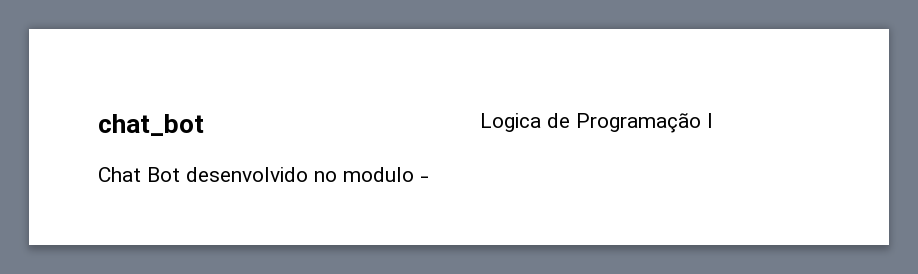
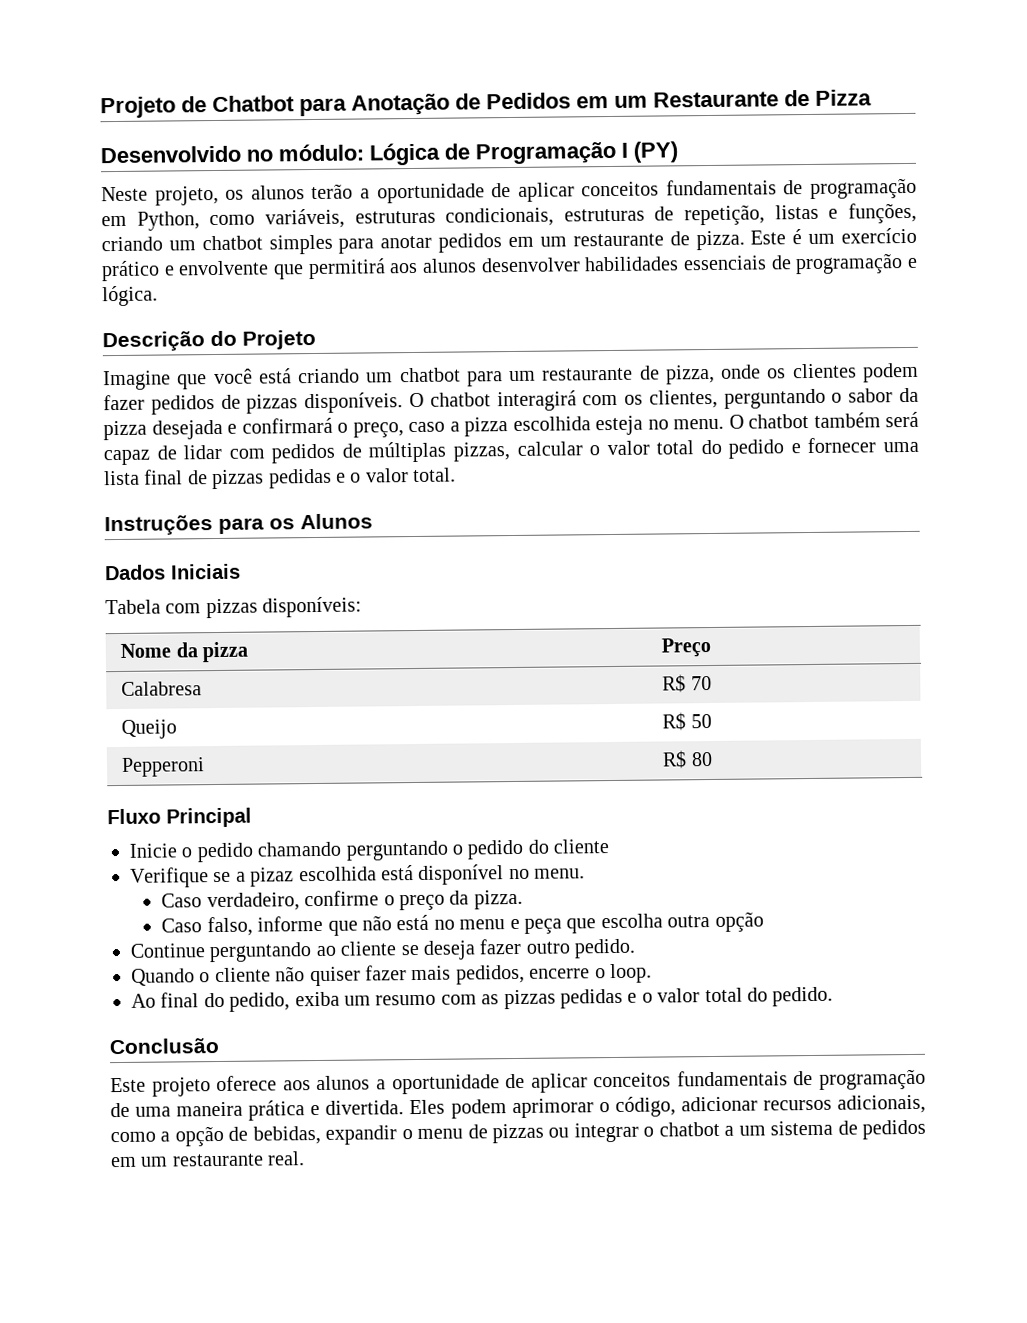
- chat_bot
- Chat Bot desenvolvido no modulo - Logica de Programação I
+ Projeto de Chatbot para Anotação de Pedidos em um Restaurante de Pizza
+ Desenvolvido no módulo: Lógica de Programação I (PY)
+ Neste projeto, os alunos terão a oportunidade de aplicar conceitos fundamentais de programação em Python, como variáveis, estruturas condicionais, estruturas de repetição, listas e funções, criando um chatbot simples para anotar pedidos em um restaurante de pizza. Este é um exercício prático e envolvente que permitirá aos alunos desenvolver habilidades essenciais de programação e lógica.
+ Descrição do Projeto
+ Imagine que você está criando um chatbot para um restaurante de pizza, onde os clientes podem fazer pedidos de pizzas disponíveis. O chatbot interagirá com os clientes, perguntando o sabor da pizza desejada e confirmará o preço, caso a pizza escolhida esteja no menu. O chatbot também será capaz de lidar com pedidos de múltiplas pizzas, calcular o valor total do pedido e fornecer uma lista final de pizzas pedidas e o valor total.
+ Instruções para os Alunos
+ Dados Iniciais
+ Tabela com pizzas disponíveis:
+ Nome da pizza | Preço
+ Calabresa | R$ 70
+ Queijo | R$ 50
+ Pepperoni | R$ 80
+ Fluxo Principal
+ Inicie o pedido chamando perguntando o pedido do cliente
+ Verifique se a pizaz escolhida está disponível no menu.
+ Caso verdadeiro, confirme o preço da pizza.
+ Caso falso, informe que não está no menu e peça que escolha outra opção
+ Continue perguntando ao cliente se deseja fazer outro pedido.
+ Quando o cliente não quiser fazer mais pedidos, encerre o loop.
+ Ao final do pedido, exiba um resumo com as pizzas pedidas e o valor total do pedido.
+ Conclusão
+ Este projeto oferece aos alunos a oportunidade de aplicar conceitos fundamentais de programação de uma maneira prática e divertida. Eles podem aprimorar o código, adicionar recursos adicionais, como a opção de bebidas, expandir o menu de pizzas ou integrar o chatbot a um sistema de pedidos em um restaurante real.

